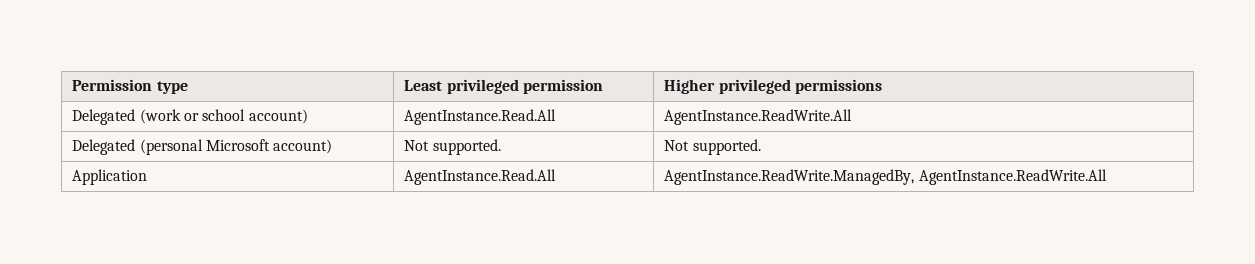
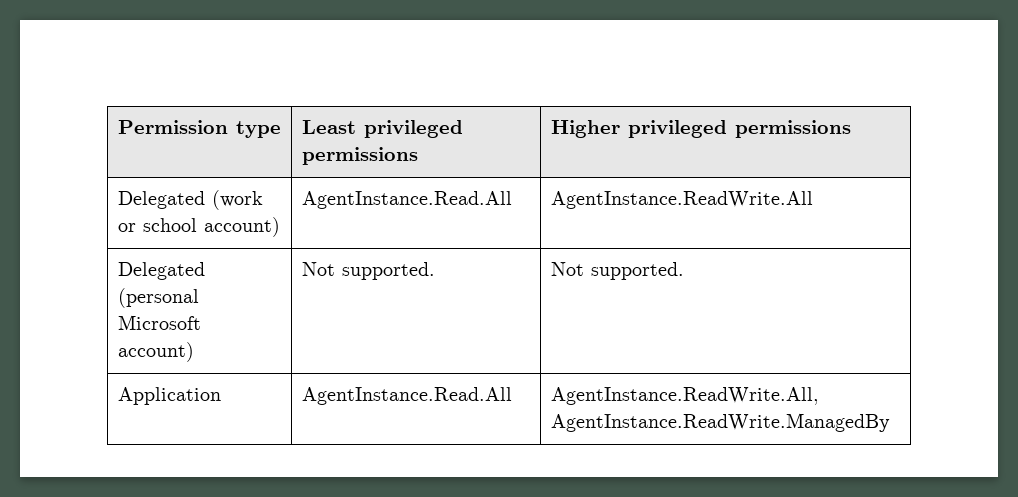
- Permission type | Least privileged permission | Higher privileged permissions
+ Permission type | Least privileged permissions | Higher privileged permissions
- Application | AgentInstance.Read.All | AgentInstance.ReadWrite.ManagedBy, AgentInstance.ReadWrite.All
+ Application | AgentInstance.Read.All | AgentInstance.ReadWrite.All, AgentInstance.ReadWrite.ManagedBy

